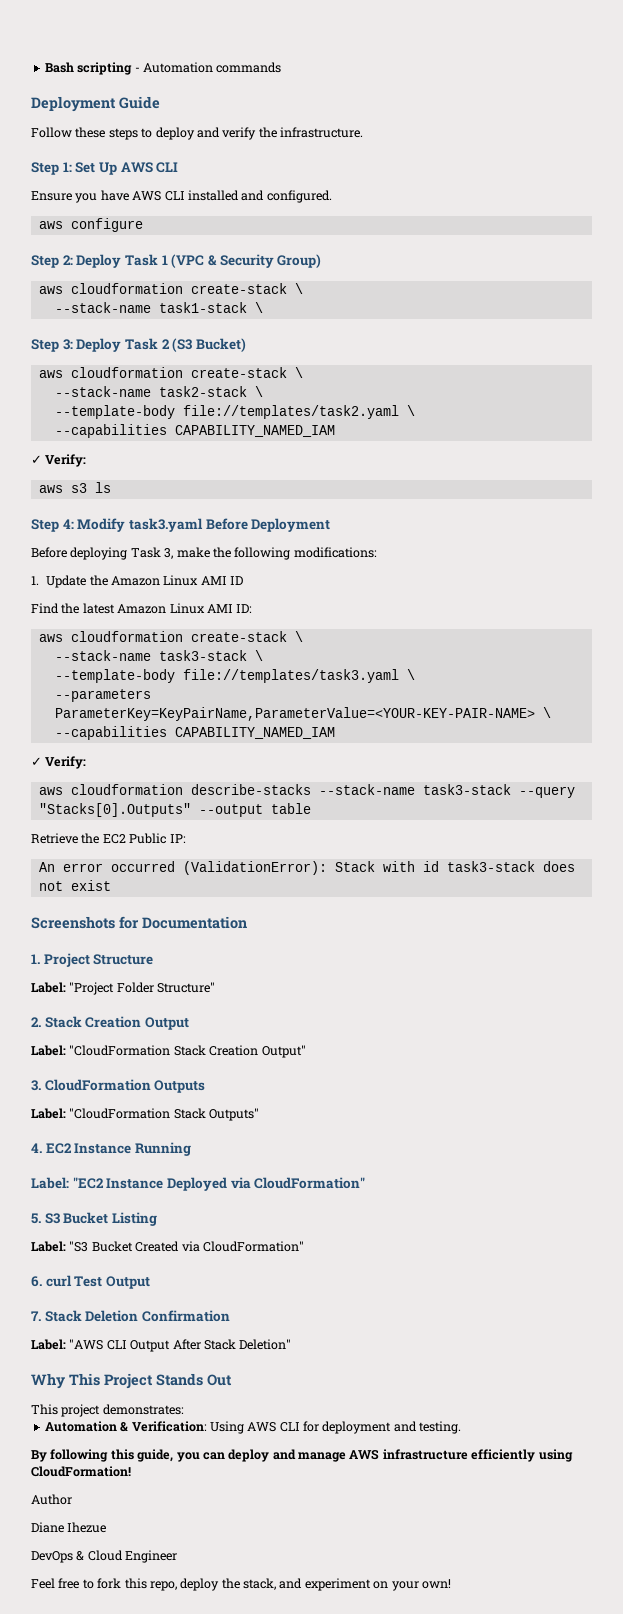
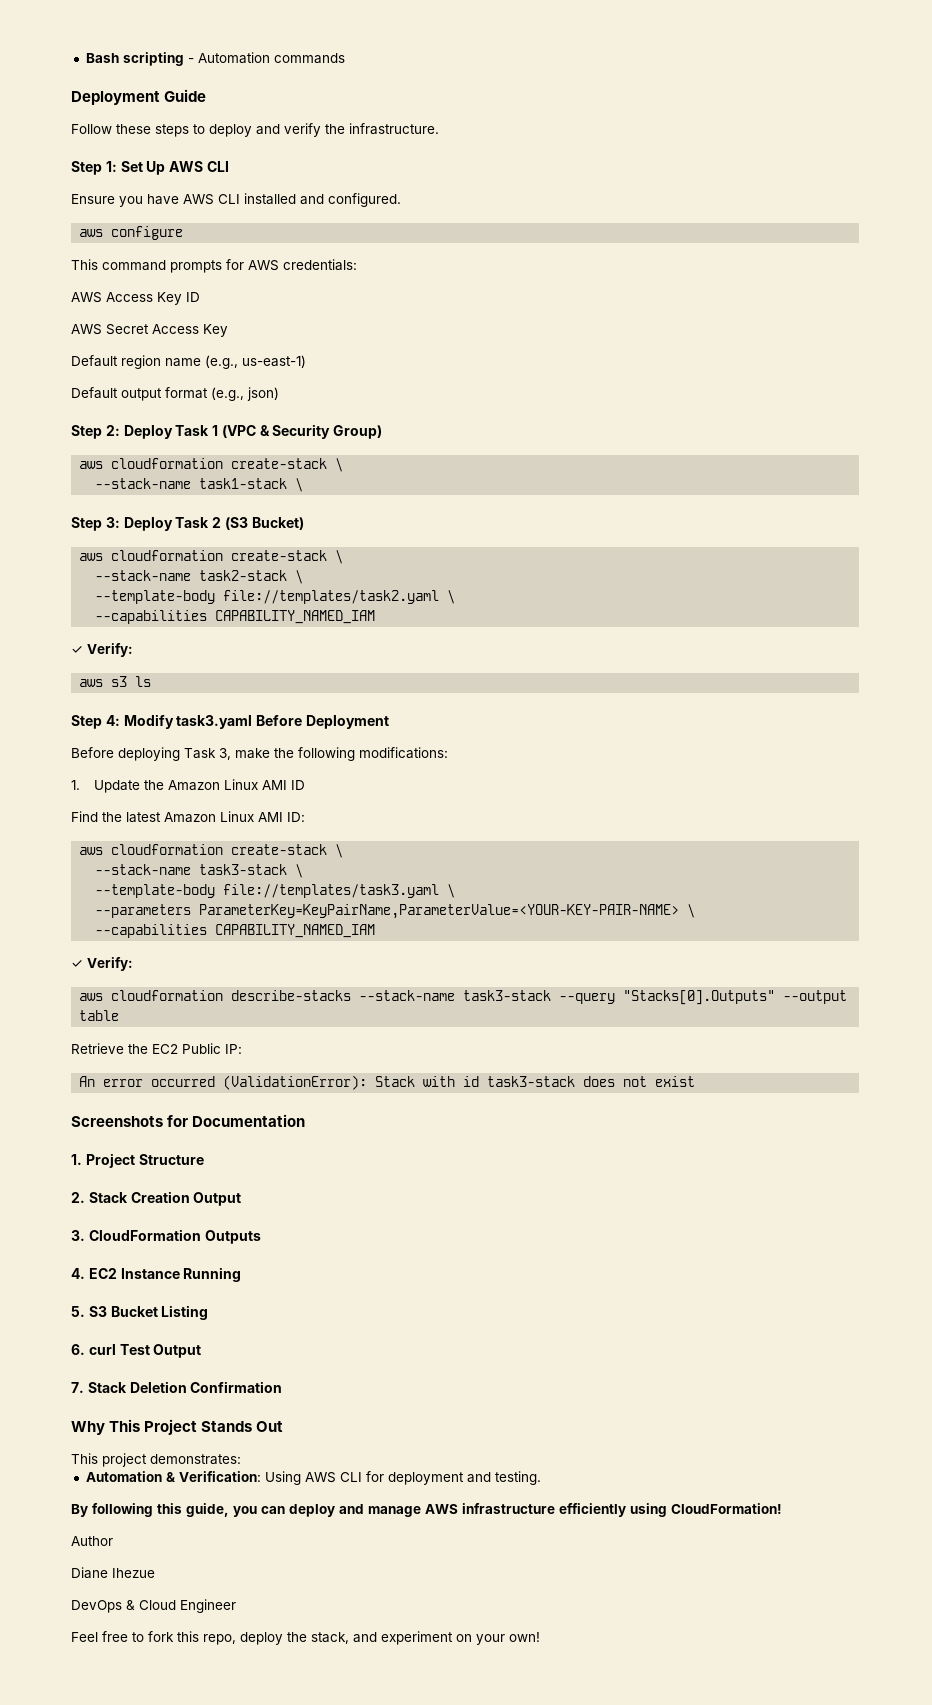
+ This command prompts for AWS credentials:
+ AWS Access Key ID
+ AWS Secret Access Key
+ Default region name (e.g., us-east-1)
+ Default output format (e.g., json)
- Label: "Project Folder Structure"
- Label: "CloudFormation Stack Creation Output"
- Label: "CloudFormation Stack Outputs"
- Label: "EC2 Instance Deployed via CloudFormation"
  5. S3 Bucket Listing
- Label: "S3 Bucket Created via CloudFormation"
- Label: "AWS CLI Output After Stack Deletion"

